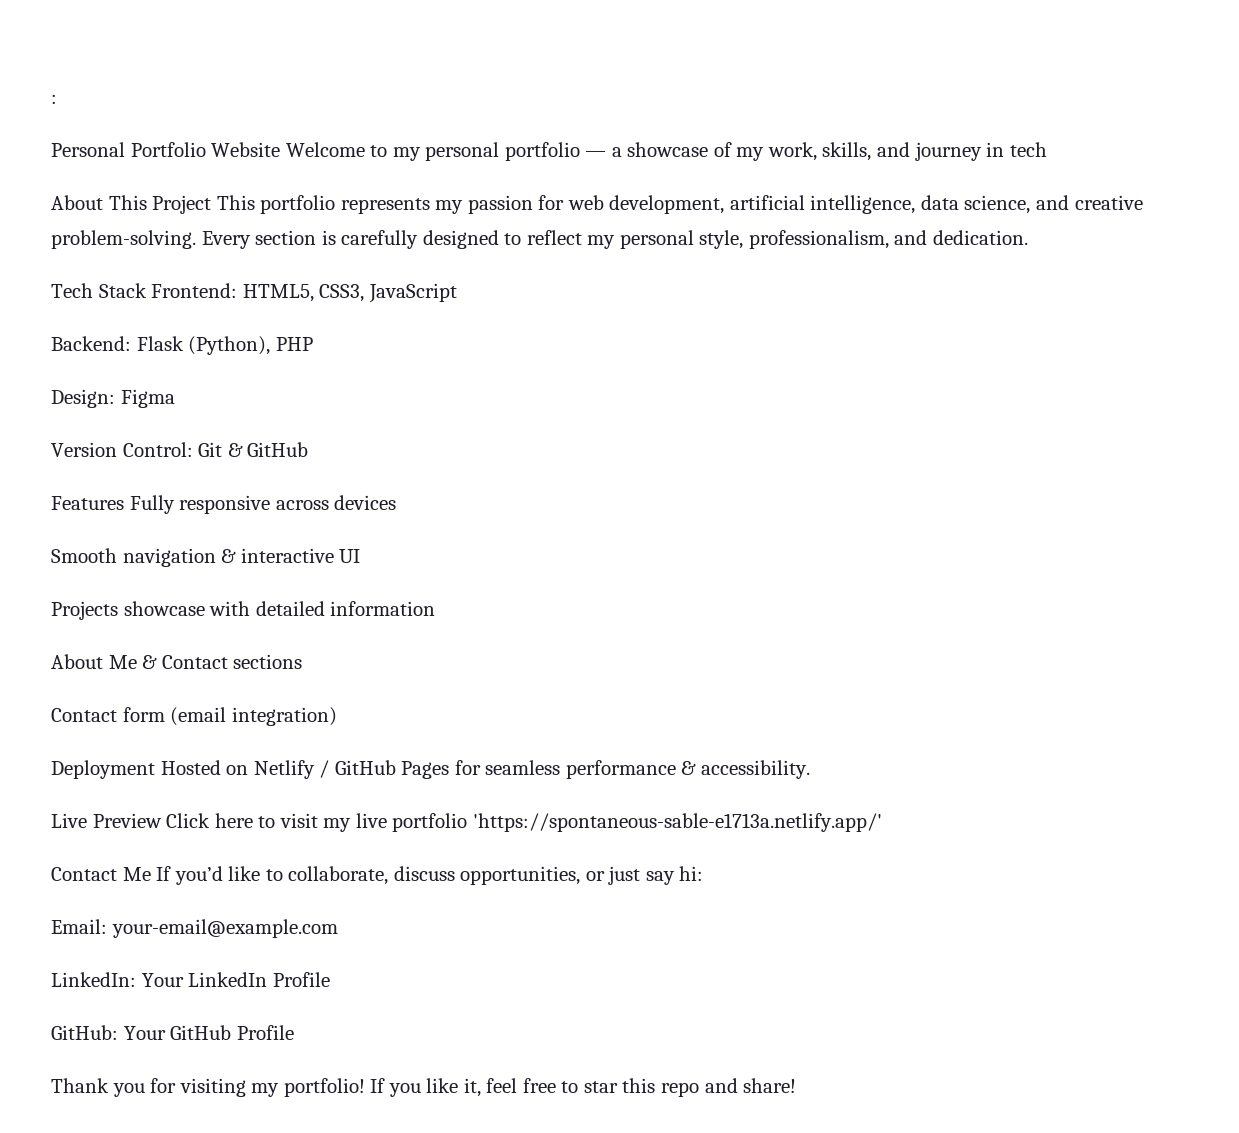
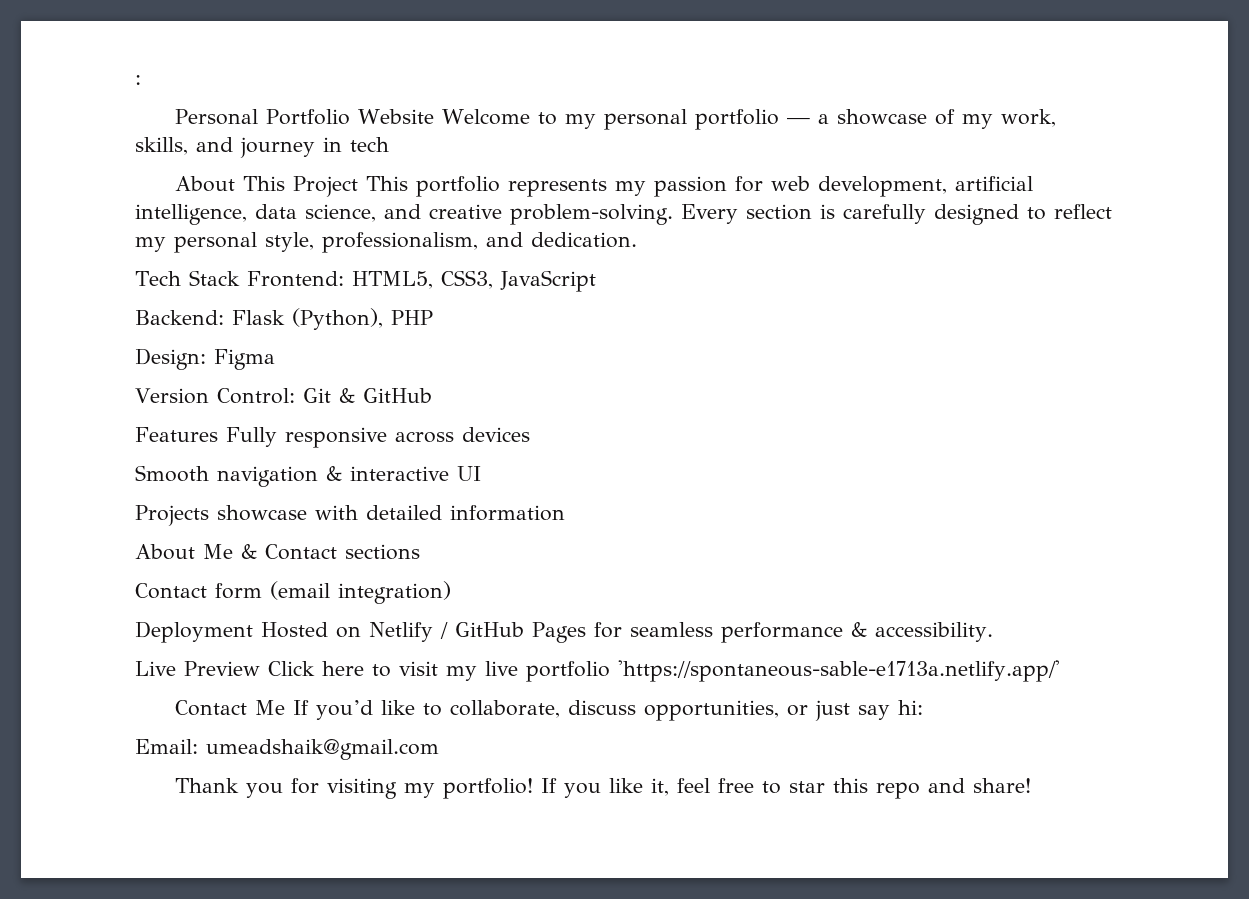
- Email: your-email@example.com
- LinkedIn: Your LinkedIn Profile
- GitHub: Your GitHub Profile
+ Email: umeadshaik@gmail.com

